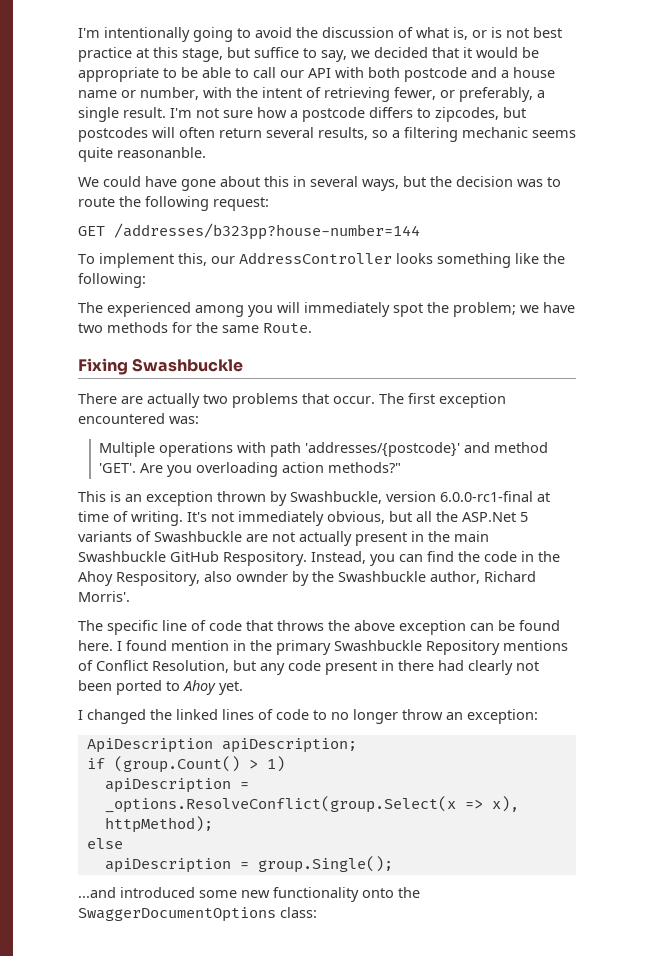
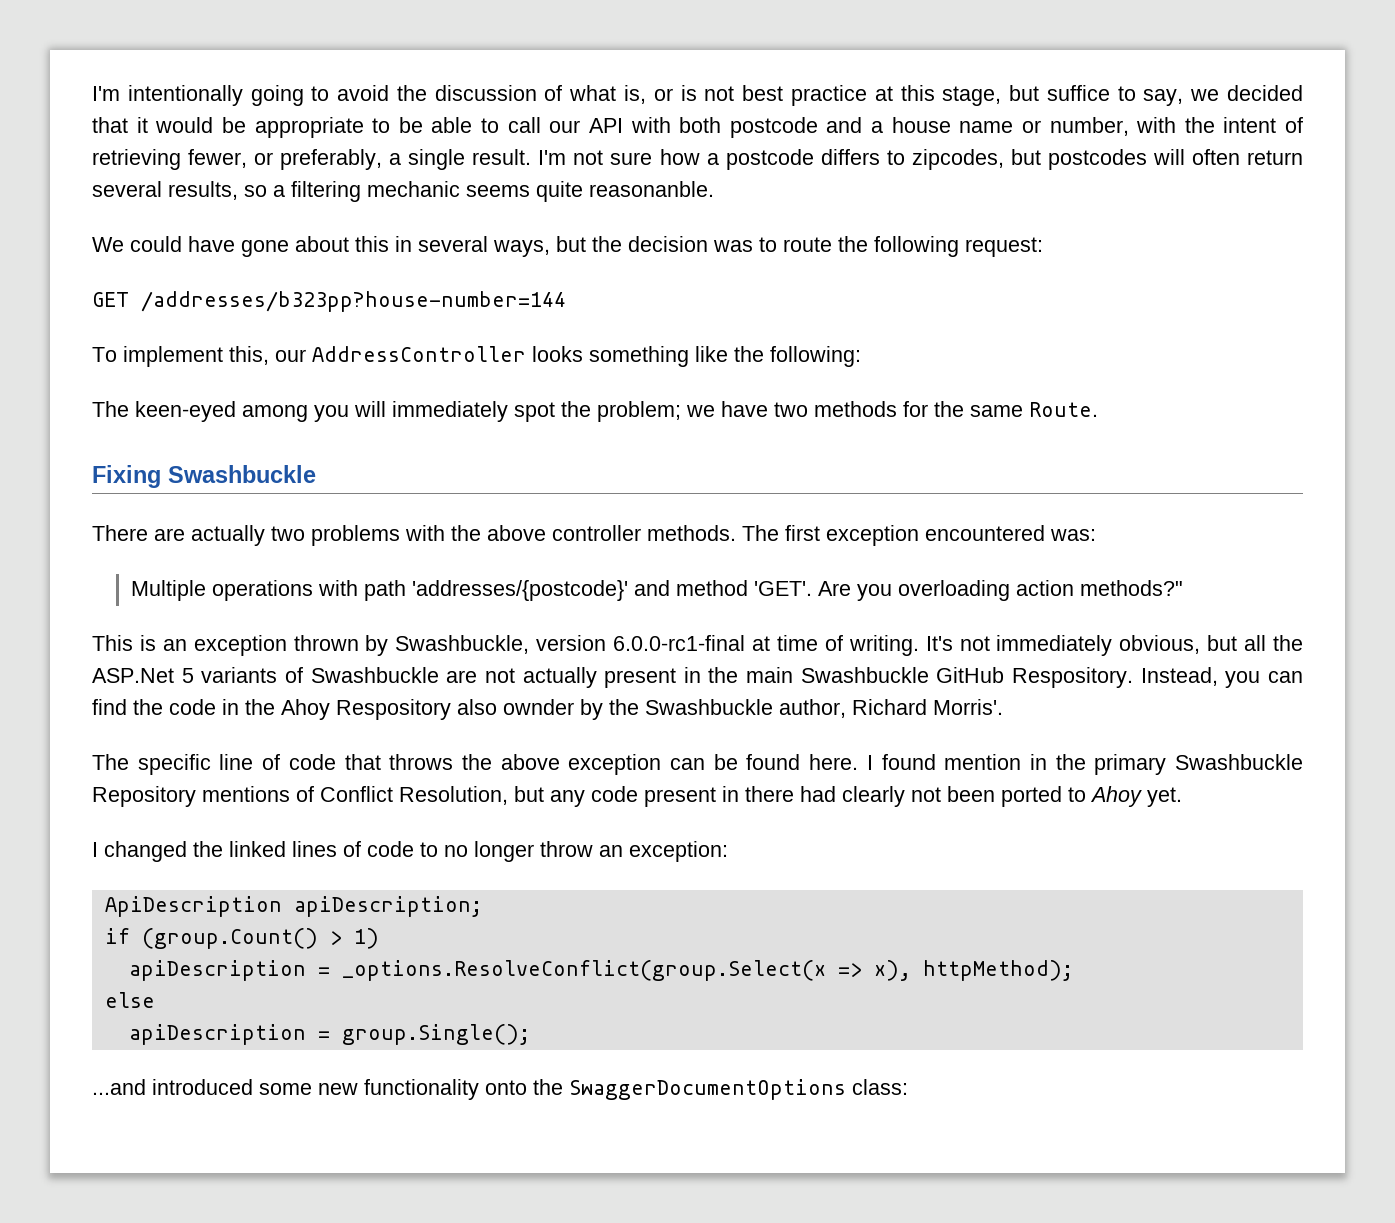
- The experienced among you will immediately spot the problem; we have two methods for the same Route.
+ The keen-eyed among you will immediately spot the problem; we have two methods for the same Route.
- There are actually two problems that occur.
+ There are actually two problems with the above controller methods.
- Instead, you can find the code in the Ahoy Respository, also ownder by the Swashbuckle author, Richard Morris'.
+ Instead, you can find the code in the Ahoy Respository also ownder by the Swashbuckle author, Richard Morris'.

